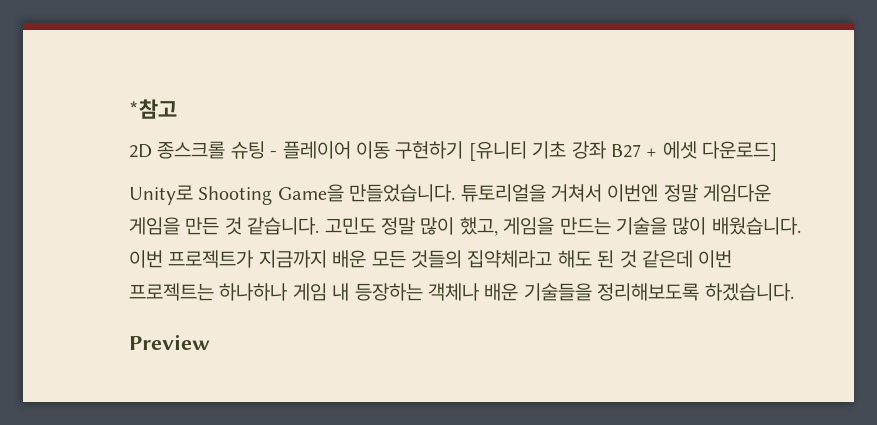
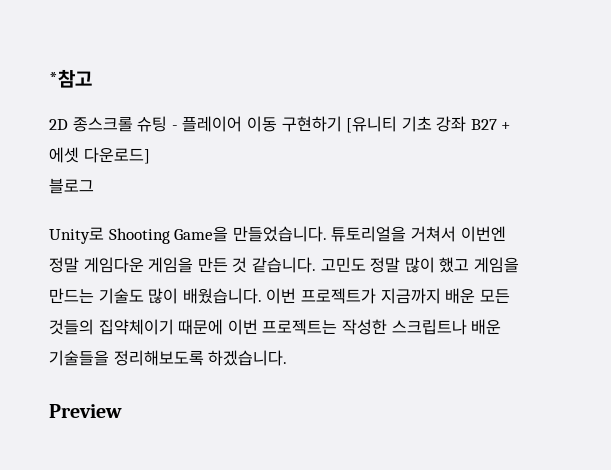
+ 블로그
- 고민도 정말 많이 했고, 게임을 만드는 기술을 많이 배웠습니다.
+ 고민도 정말 많이 했고 게임을 만드는 기술도 많이 배웠습니다.
- 이번 프로젝트가 지금까지 배운 모든 것들의 집약체라고 해도 된 것 같은데 이번 프로젝트는 하나하나 게임 내 등장하는 객체나 배운 기술들을 정리해보도록 하겠습니다.
+ 이번 프로젝트가 지금까지 배운 모든 것들의 집약체이기 때문에 이번 프로젝트는 작성한 스크립트나 배운 기술들을 정리해보도록 하겠습니다.

